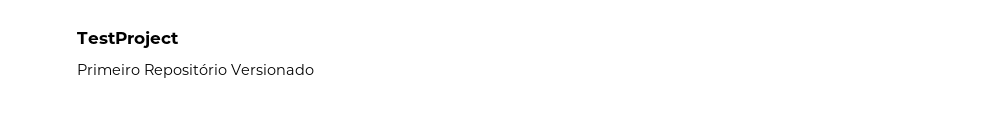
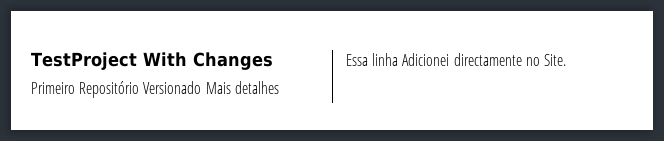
- TestProject
+ TestProject With Changes
- Primeiro Repositório Versionado
+ Primeiro Repositório Versionado Mais detalhes
+ Essa linha Adicionei directamente no Site.

